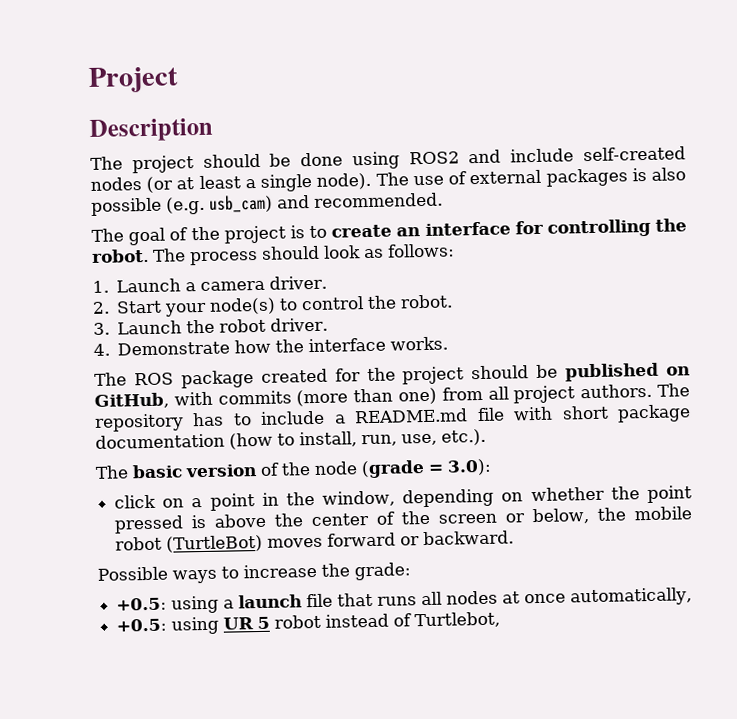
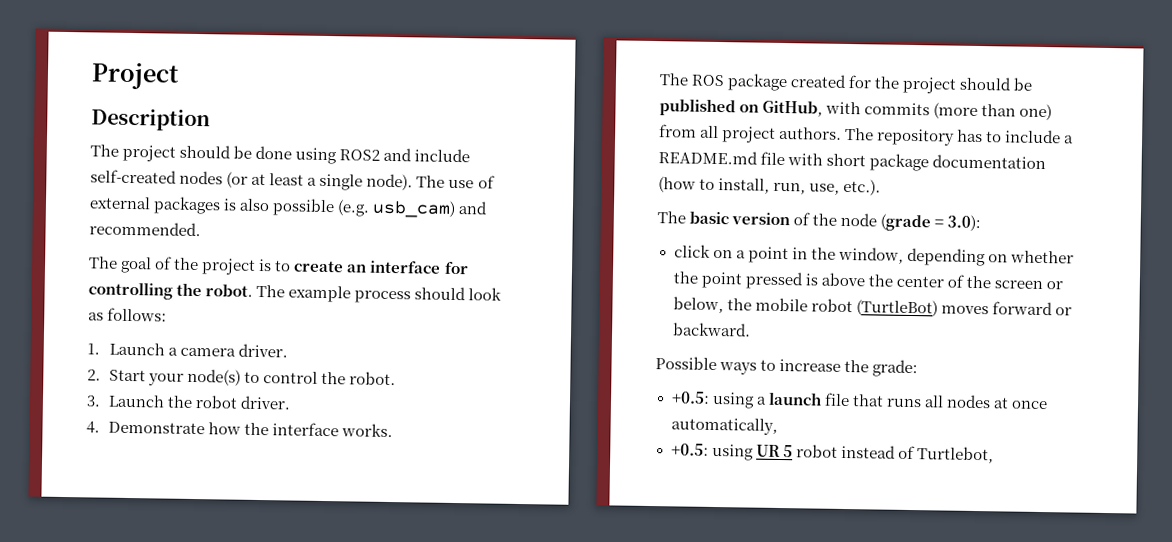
- The process should look as follows:
+ The example process should look as follows:

